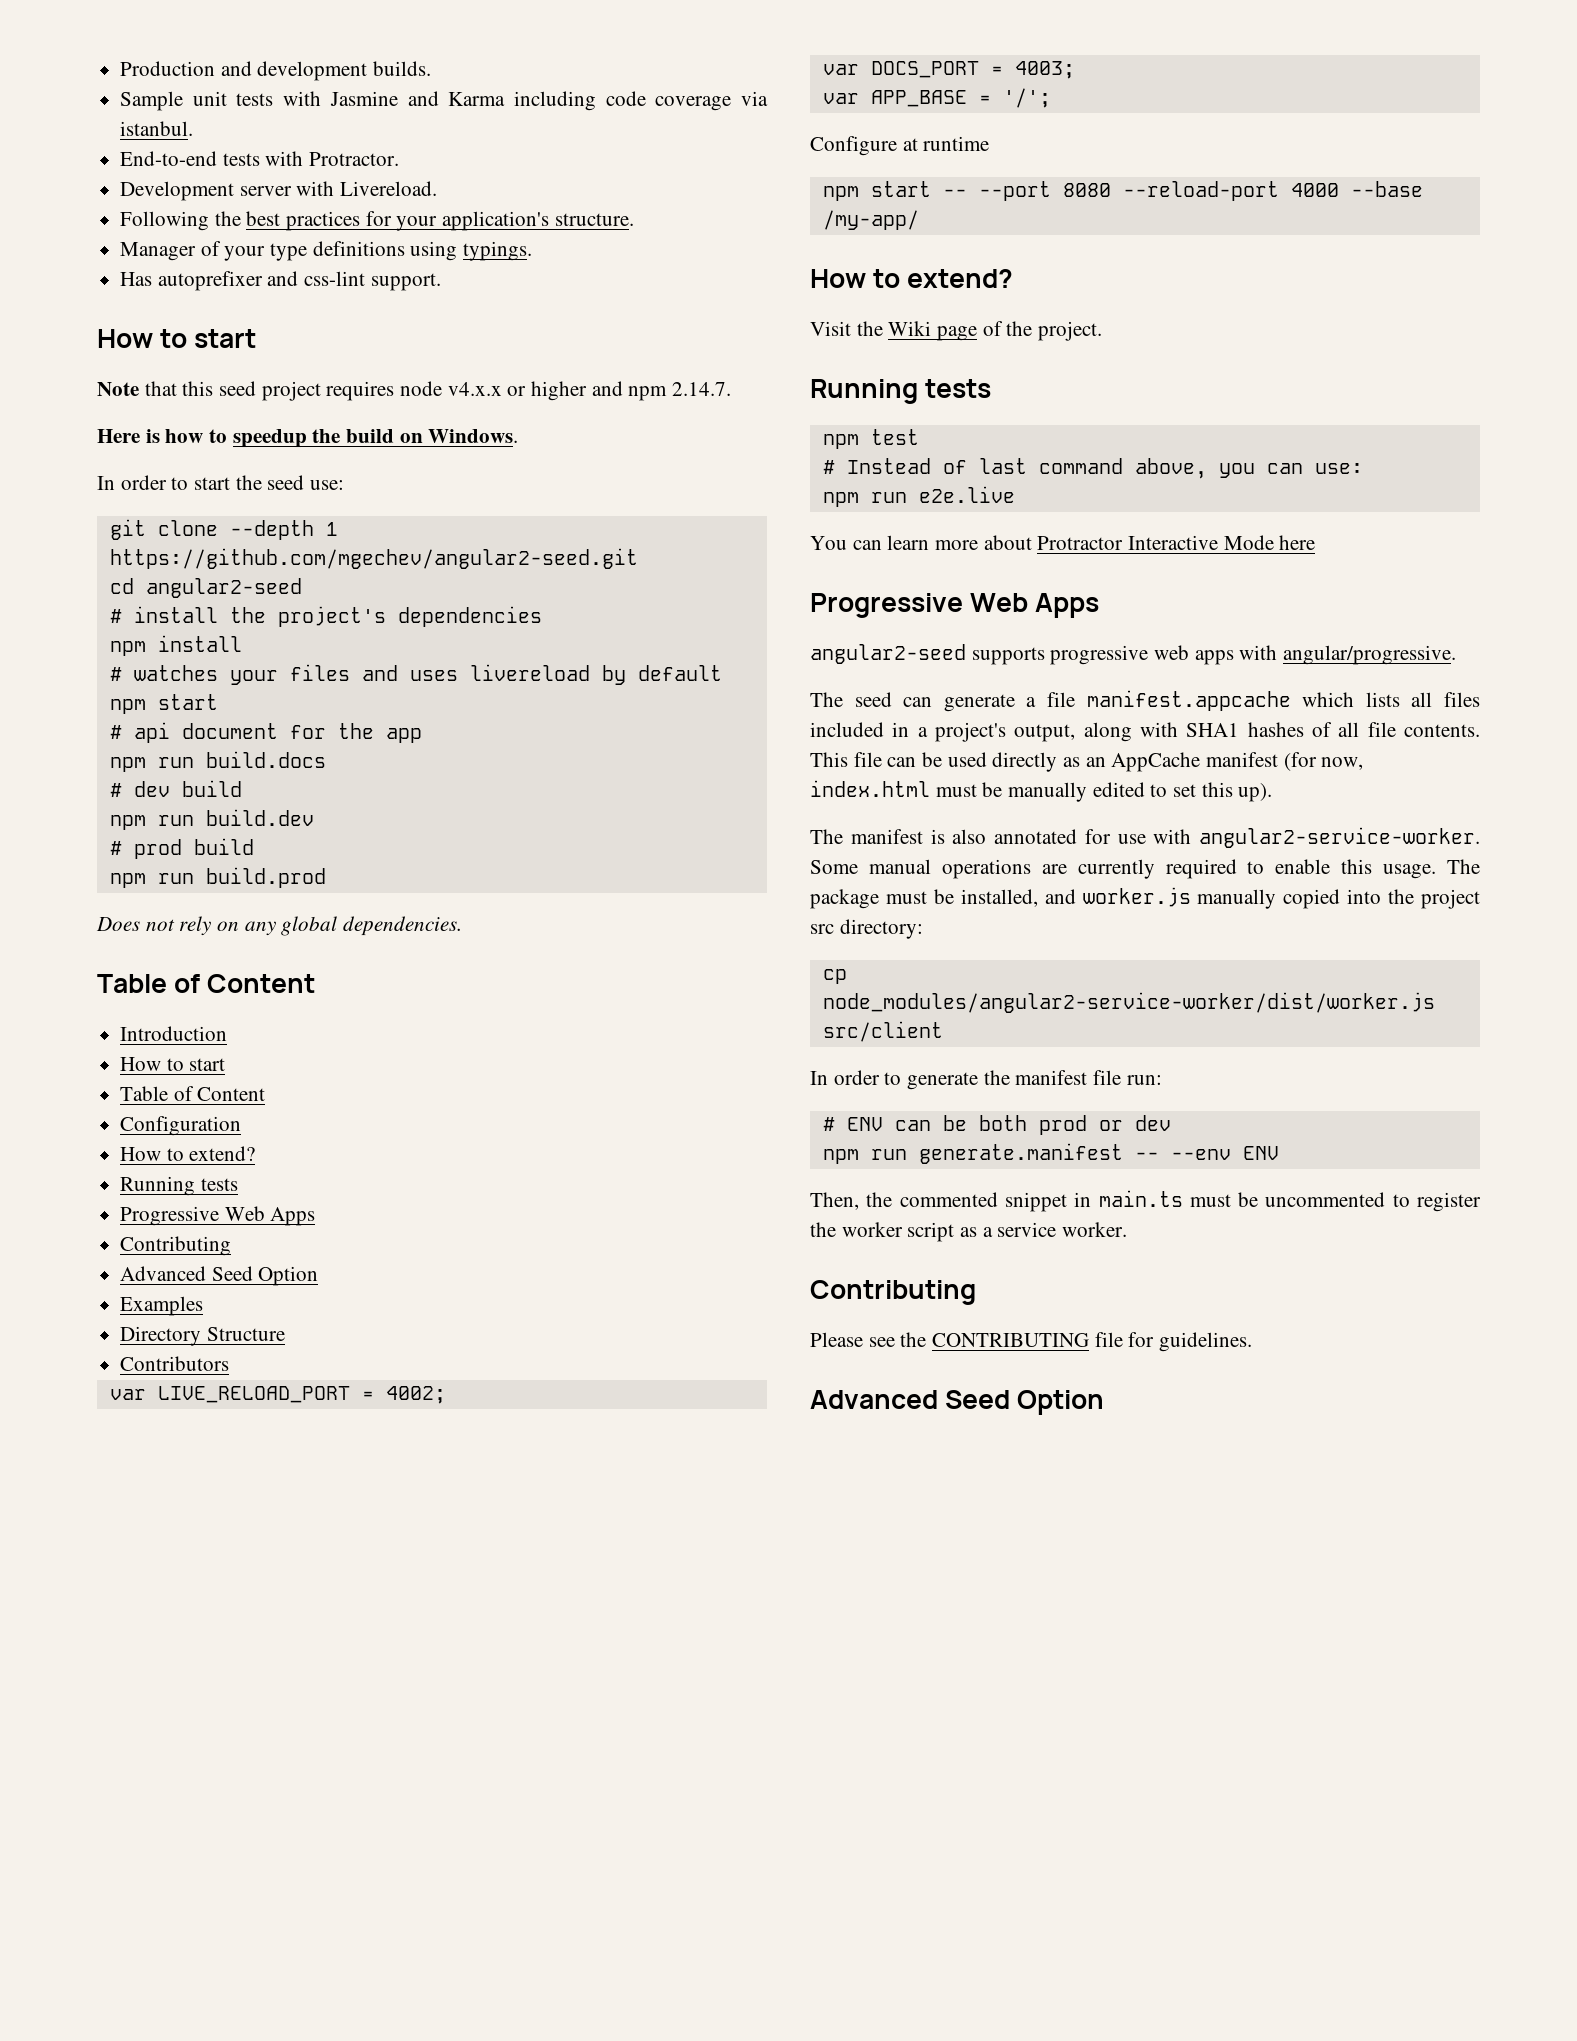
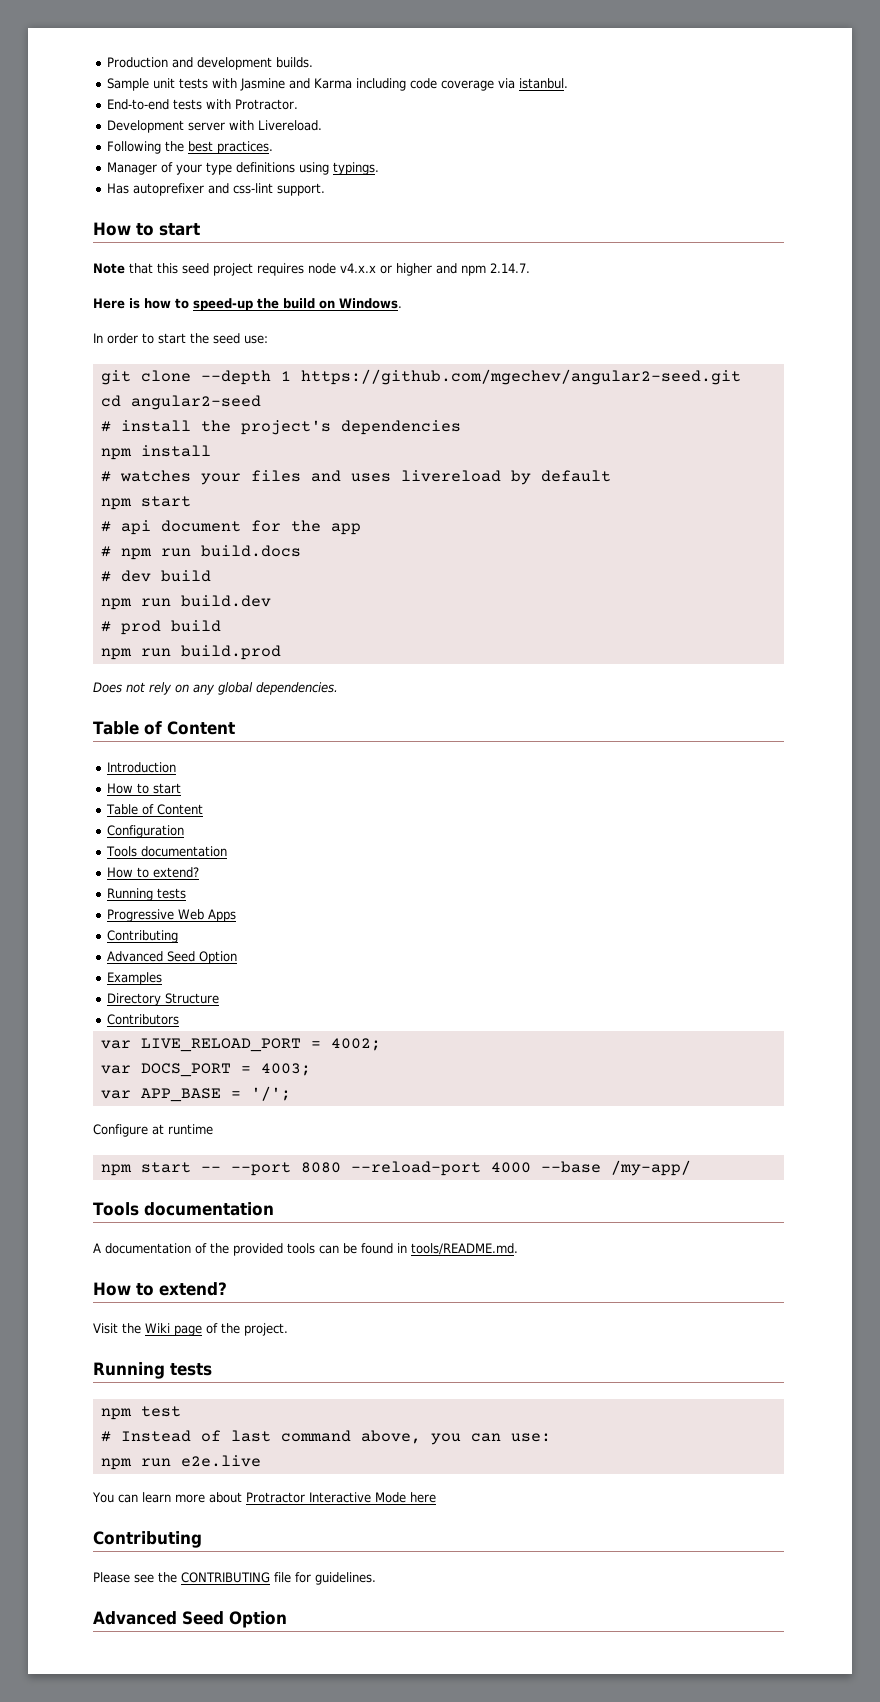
- Following the best practices for your application's structure.
+ Following the best practices.
- Here is how to speedup the build on Windows.
+ Here is how to speed-up the build on Windows.
- npm run build.docs
+ # npm run build.docs
  Configuration
+ Tools documentation
  npm start -- --port 8080 --reload-port 4000 --base /my-app/
+ Tools documentation
+ A documentation of the provided tools can be found in tools/README.md.
  You can learn more about Protractor Interactive Mode here
- Progressive Web Apps
- angular2-seed supports progressive web apps with angular/progressive.
- The seed can generate a file manifest.appcache which lists all files included in a project's output, along with SHA1 hashes of all file contents. This file can be used directly as an AppCache manifest (for now, index.html must be manually edited to set this up).
- The manifest is also annotated for use with angular2-service-worker. Some manual operations are currently required to enable this usage. The package must be installed, and worker.js manually copied into the project src directory:
- cp node_modules/angular2-service-worker/dist/worker.js src/client
- In order to generate the manifest file run:
- # ENV can be both prod or dev
- npm run generate.manifest -- --env ENV
- Then, the commented snippet in main.ts must be uncommented to register the worker script as a service worker.

